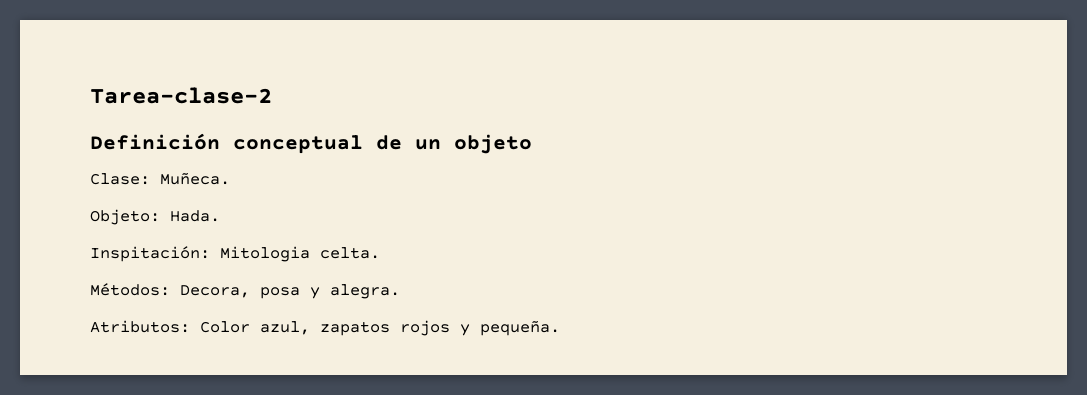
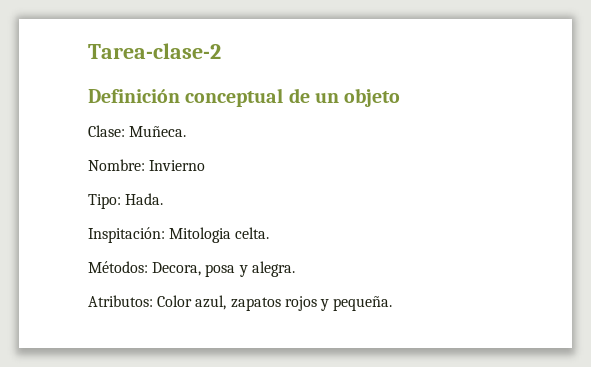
- Objeto: Hada.
+ Nombre: Invierno
+ Tipo: Hada.

